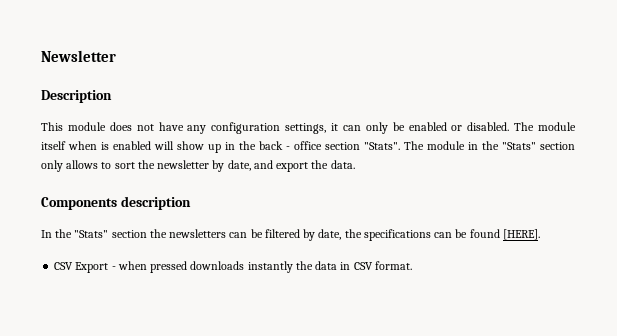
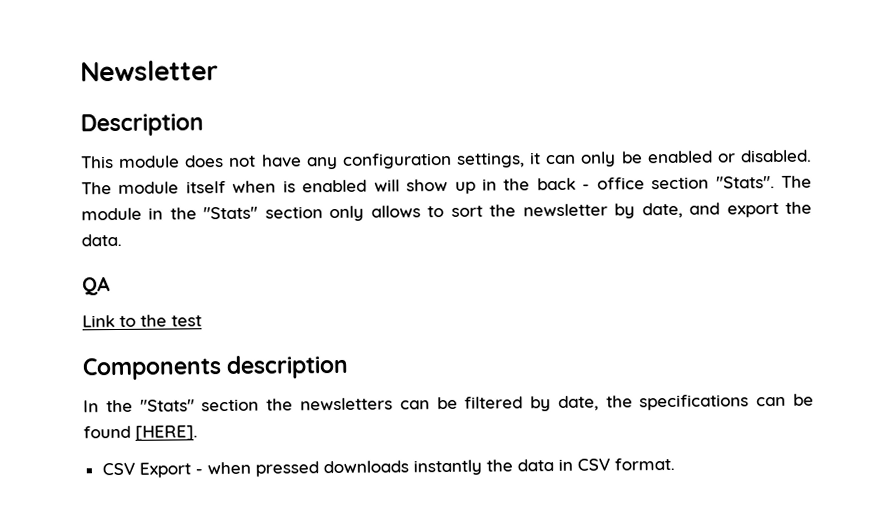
+ QA
+ Link to the test

